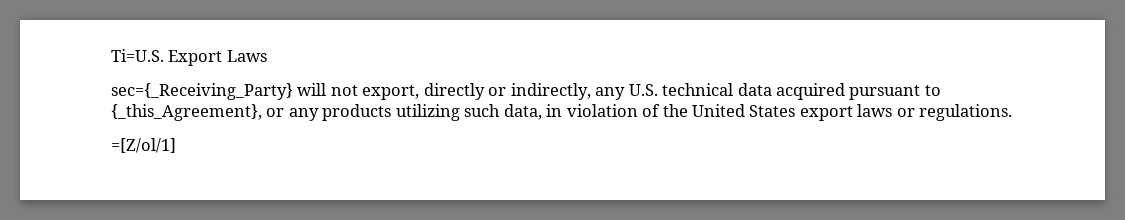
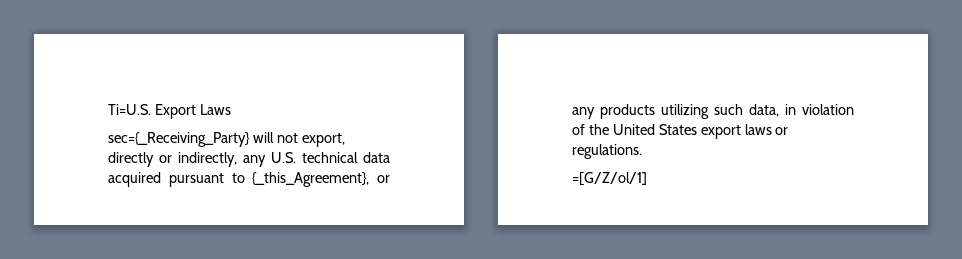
- =[Z/ol/1]
+ =[G/Z/ol/1]

